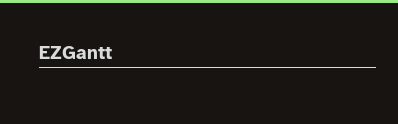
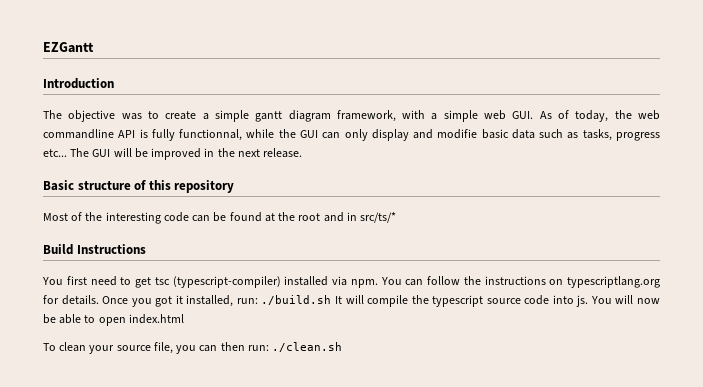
+ Introduction
+ The objective was to create a simple gantt diagram framework, with a simple web GUI. As of today, the web commandline API is fully functionnal, while the GUI can only display and modifie basic data such as tasks, progress etc... The GUI will be improved in the next release.
+ Basic structure of this repository
+ Most of the interesting code can be found at the root and in src/ts/*
+ Build Instructions
+ You first need to get tsc (typescript-compiler) installed via npm. You can follow the instructions on typescriptlang.org for details. Once you got it installed, run: ./build.sh It will compile the typescript source code into js. You will now be able to open index.html
+ To clean your source file, you can then run: ./clean.sh

